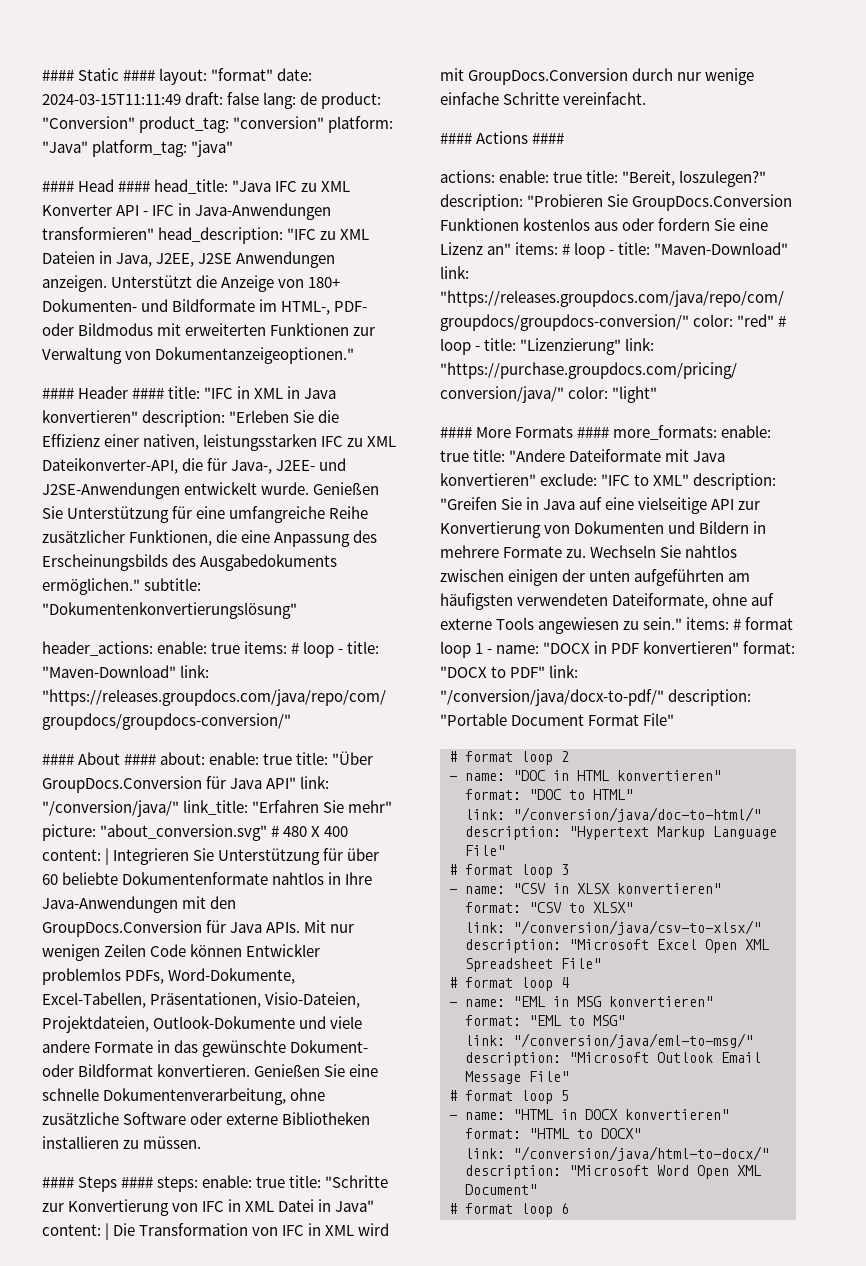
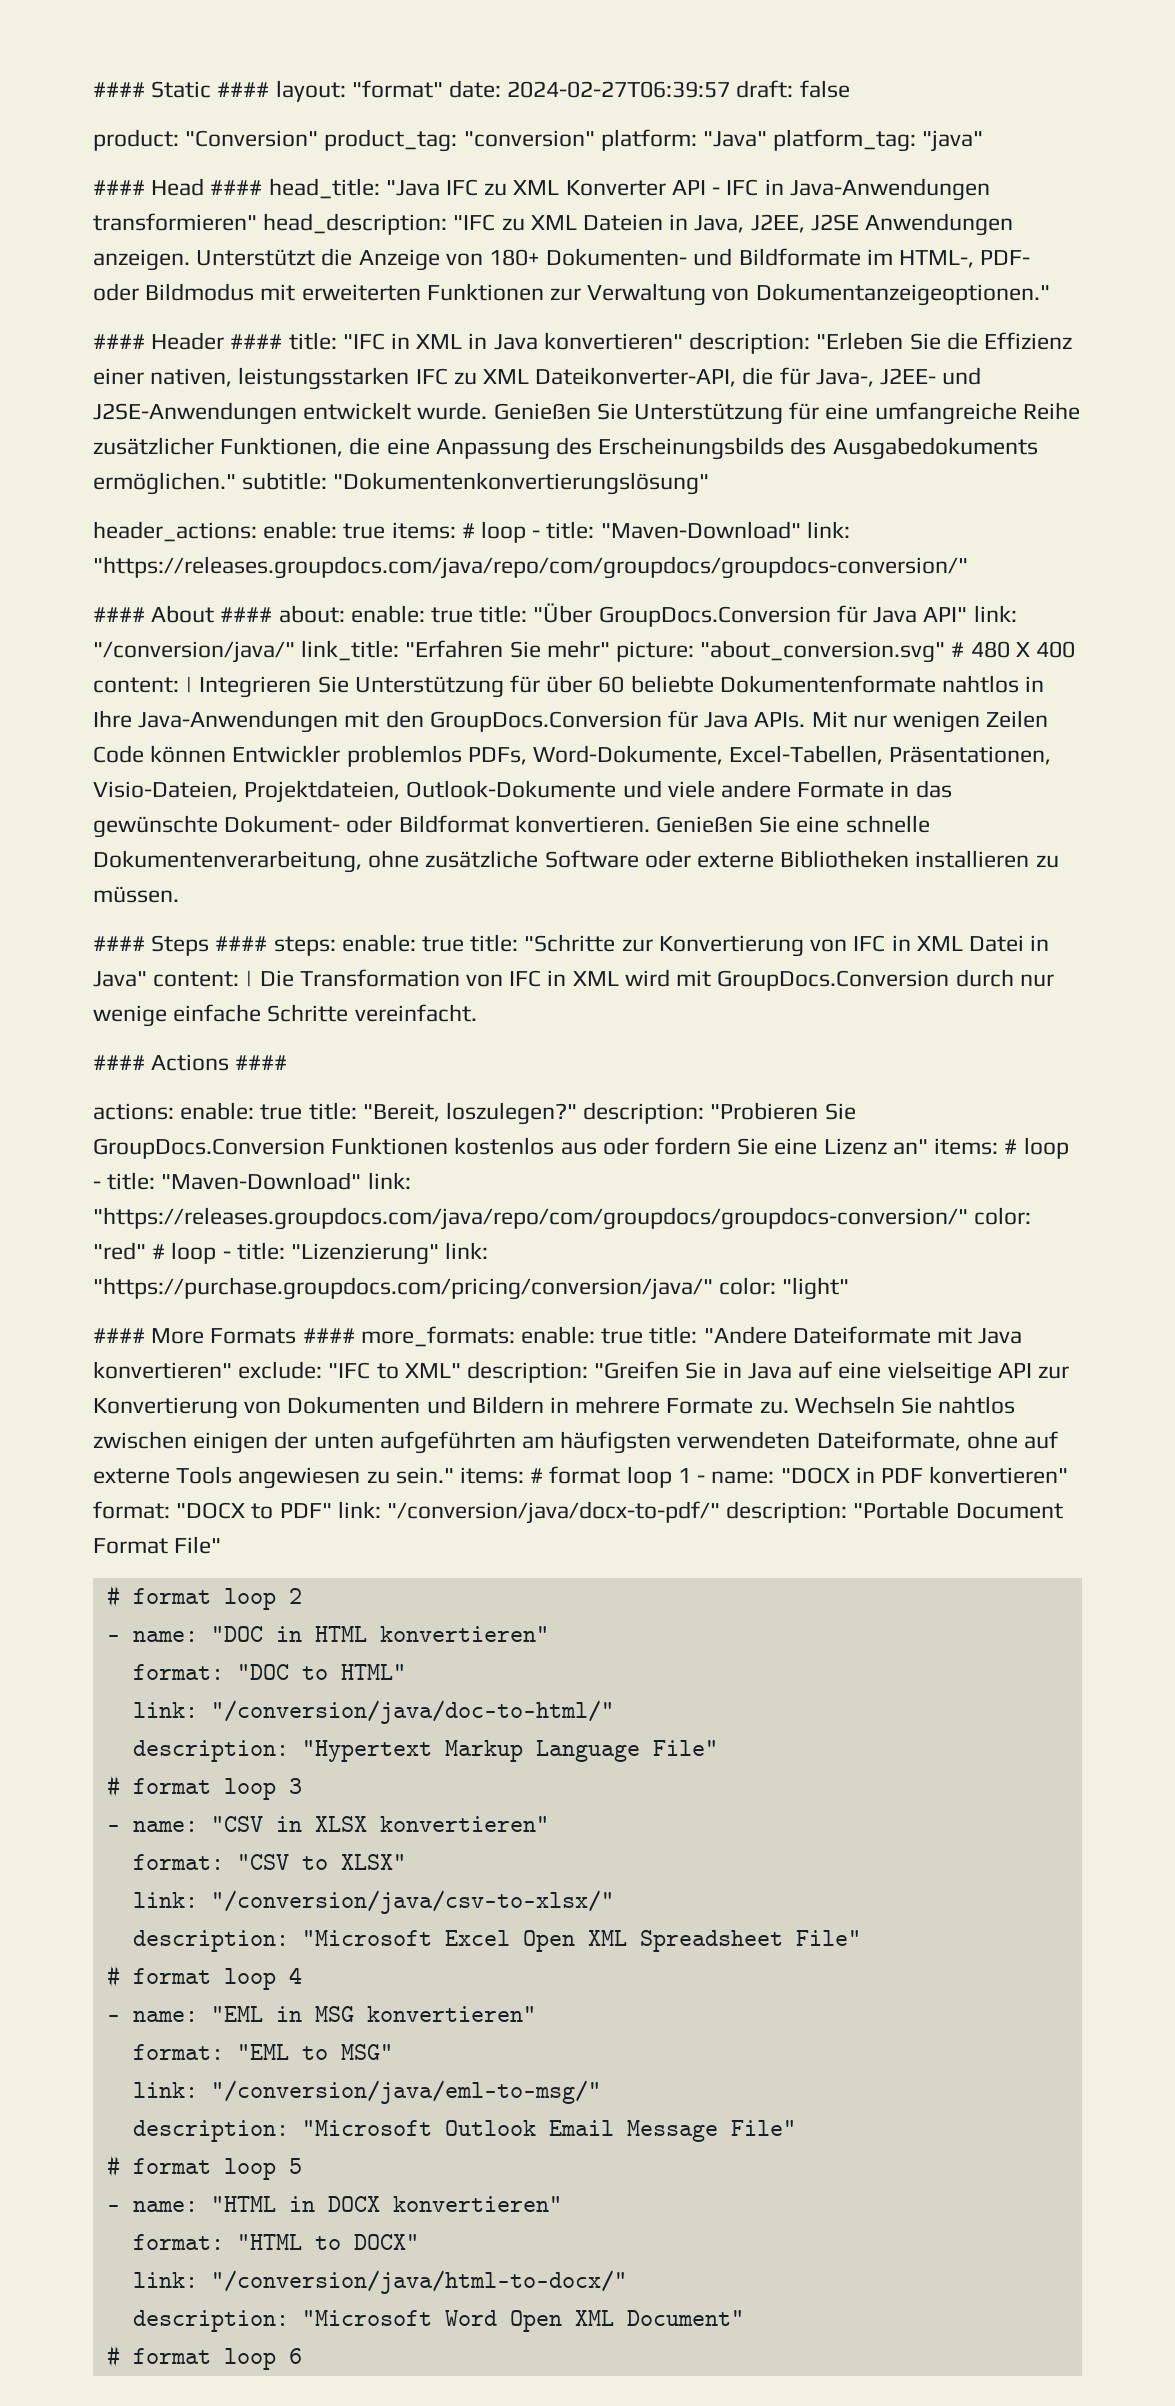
- #### Static #### layout: "format" date: 2024-03-15T11:11:49 draft: false lang: de product: "Conversion" product_tag: "conversion" platform: "Java" platform_tag: "java"
+ #### Static #### layout: "format" date: 2024-02-27T06:39:57 draft: false
+ product: "Conversion" product_tag: "conversion" platform: "Java" platform_tag: "java"

